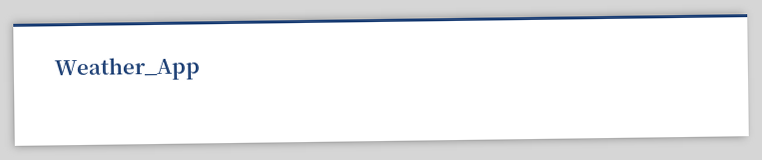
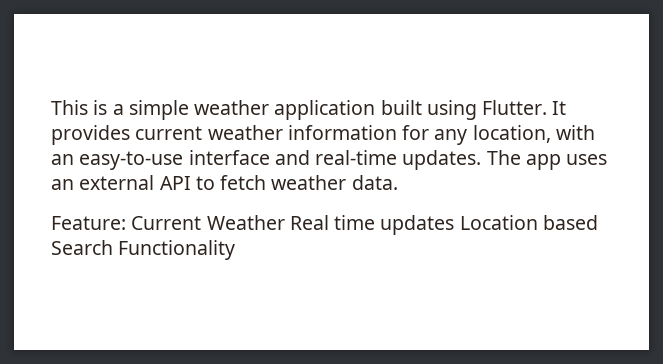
- Weather_App
+ This is a simple weather application built using Flutter. It provides current weather information for any location, with an easy-to-use interface and real-time updates. The app uses an external API to fetch weather data.
+ Feature: Current Weather Real time updates Location based Search Functionality

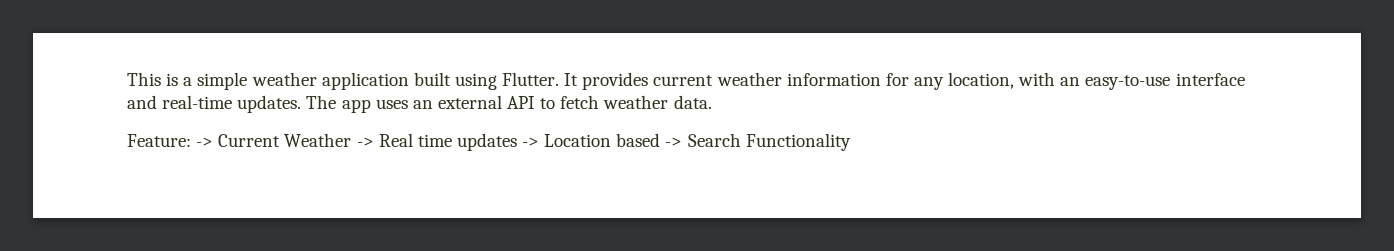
- Feature: Current Weather Real time updates Location based Search Functionality
+ Feature: -> Current Weather -> Real time updates -> Location based -> Search Functionality

